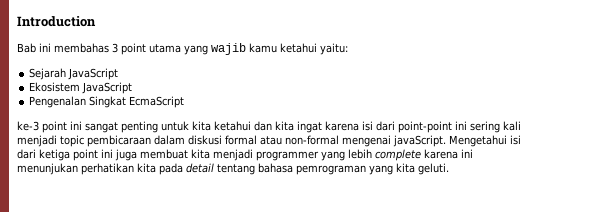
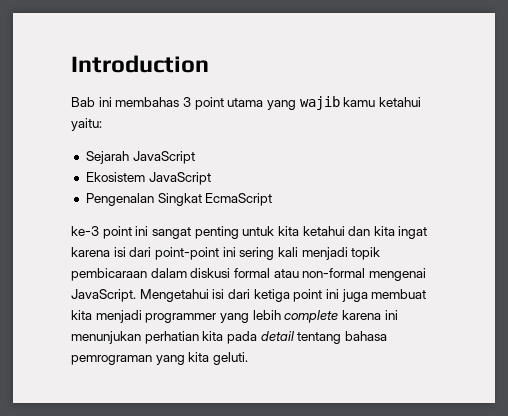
- ke-3 point ini sangat penting untuk kita ketahui dan kita ingat karena isi dari point-point ini sering kali menjadi topic pembicaraan dalam diskusi formal atau non-formal mengenai javaScript.
+ ke-3 point ini sangat penting untuk kita ketahui dan kita ingat karena isi dari point-point ini sering kali menjadi topik pembicaraan dalam diskusi formal atau non-formal mengenai JavaScript.
- Mengetahui isi dari ketiga point ini juga membuat kita menjadi programmer yang lebih complete karena ini menunjukan perhatikan kita pada detail tentang bahasa pemrograman yang kita geluti.
+ Mengetahui isi dari ketiga point ini juga membuat kita menjadi programmer yang lebih complete karena ini menunjukan perhatian kita pada detail tentang bahasa pemrograman yang kita geluti.

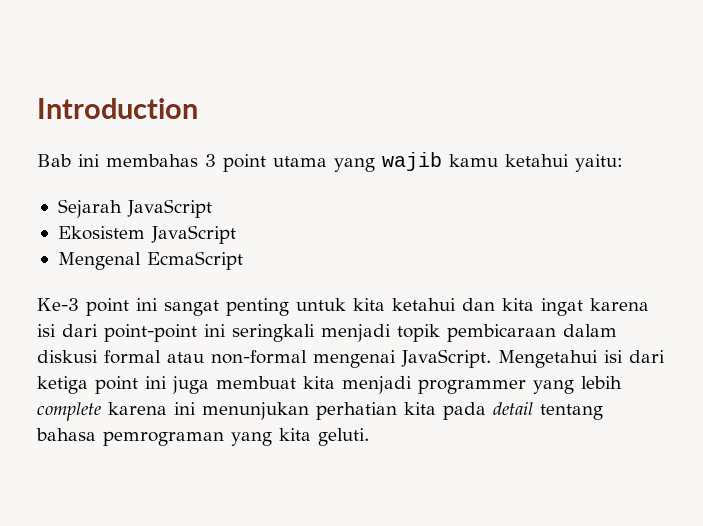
- Pengenalan Singkat EcmaScript
+ Mengenal EcmaScript
- ke-3 point ini sangat penting untuk kita ketahui dan kita ingat karena isi dari point-point ini sering kali menjadi topik pembicaraan dalam diskusi formal atau non-formal mengenai JavaScript.
+ Ke-3 point ini sangat penting untuk kita ketahui dan kita ingat karena isi dari point-point ini seringkali menjadi topik pembicaraan dalam diskusi formal atau non-formal mengenai JavaScript.

